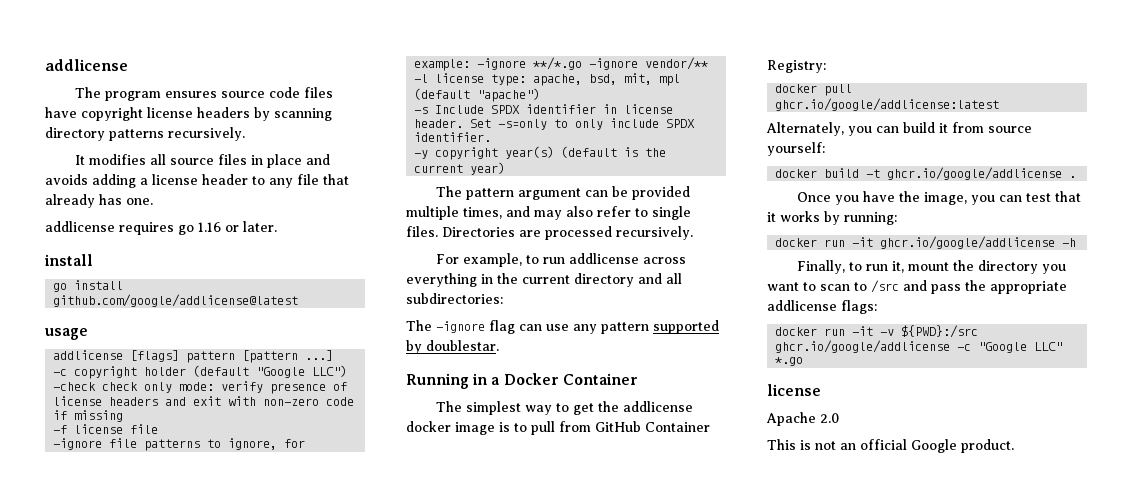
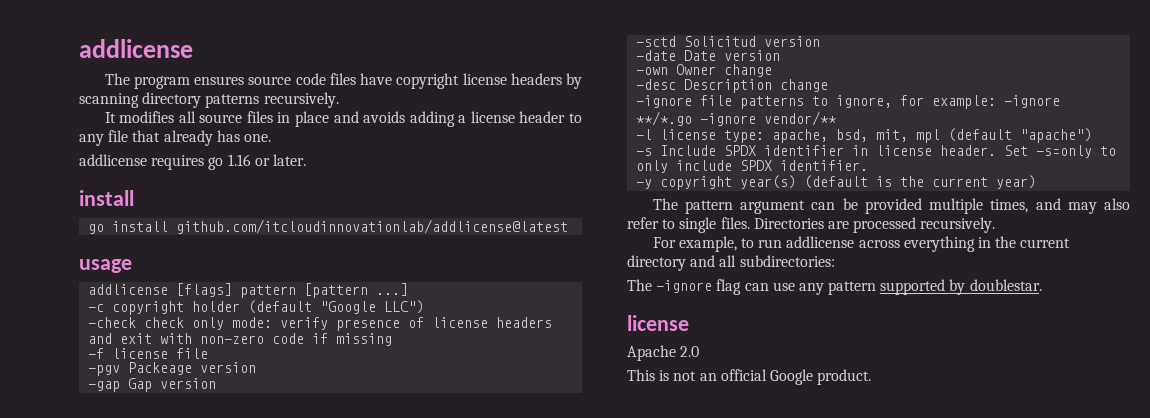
- go install github.com/google/addlicense@latest
+ go install github.com/itcloudinnovationlab/addlicense@latest
+ -pgv Packeage version
+ -gap Gap version
+ -sctd Solicitud version
+ -date Date version
+ -own Owner change
+ -desc Description change
- Running in a Docker Container
- The simplest way to get the addlicense docker image is to pull from GitHub Container Registry:
- docker pull ghcr.io/google/addlicense:latest
- Alternately, you can build it from source yourself:
- docker build -t ghcr.io/google/addlicense .
- Once you have the image, you can test that it works by running:
- docker run -it ghcr.io/google/addlicense -h
- Finally, to run it, mount the directory you want to scan to /src and pass the appropriate addlicense flags:
- docker run -it -v ${PWD}:/src ghcr.io/google/addlicense -c "Google LLC" *.go

